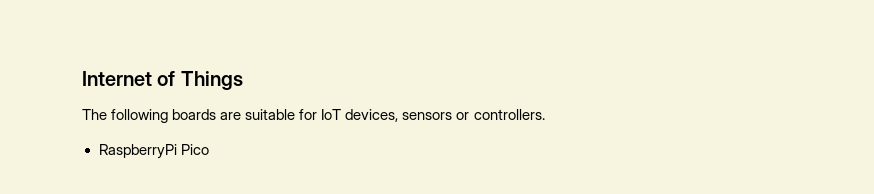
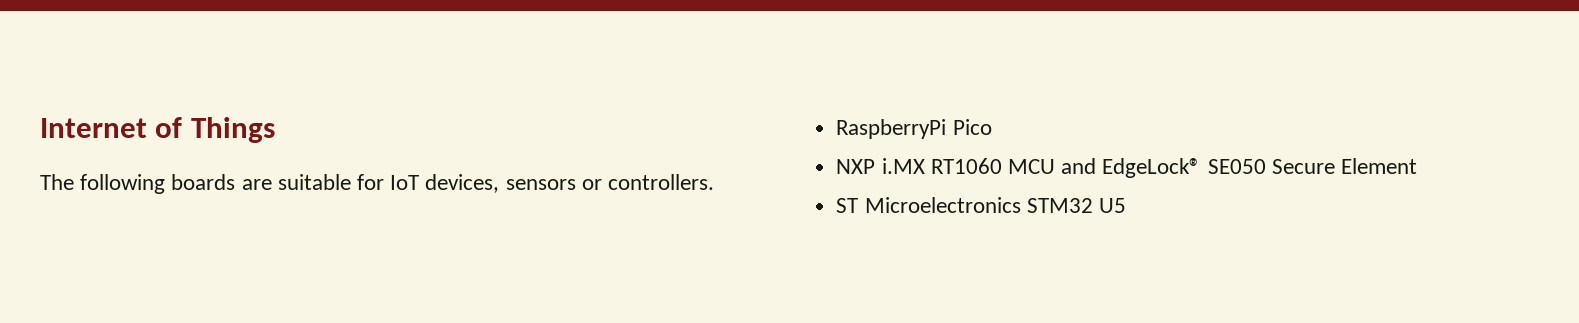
+ NXP i.MX RT1060 MCU and EdgeLock® SE050 Secure Element
+ ST Microelectronics STM32 U5

